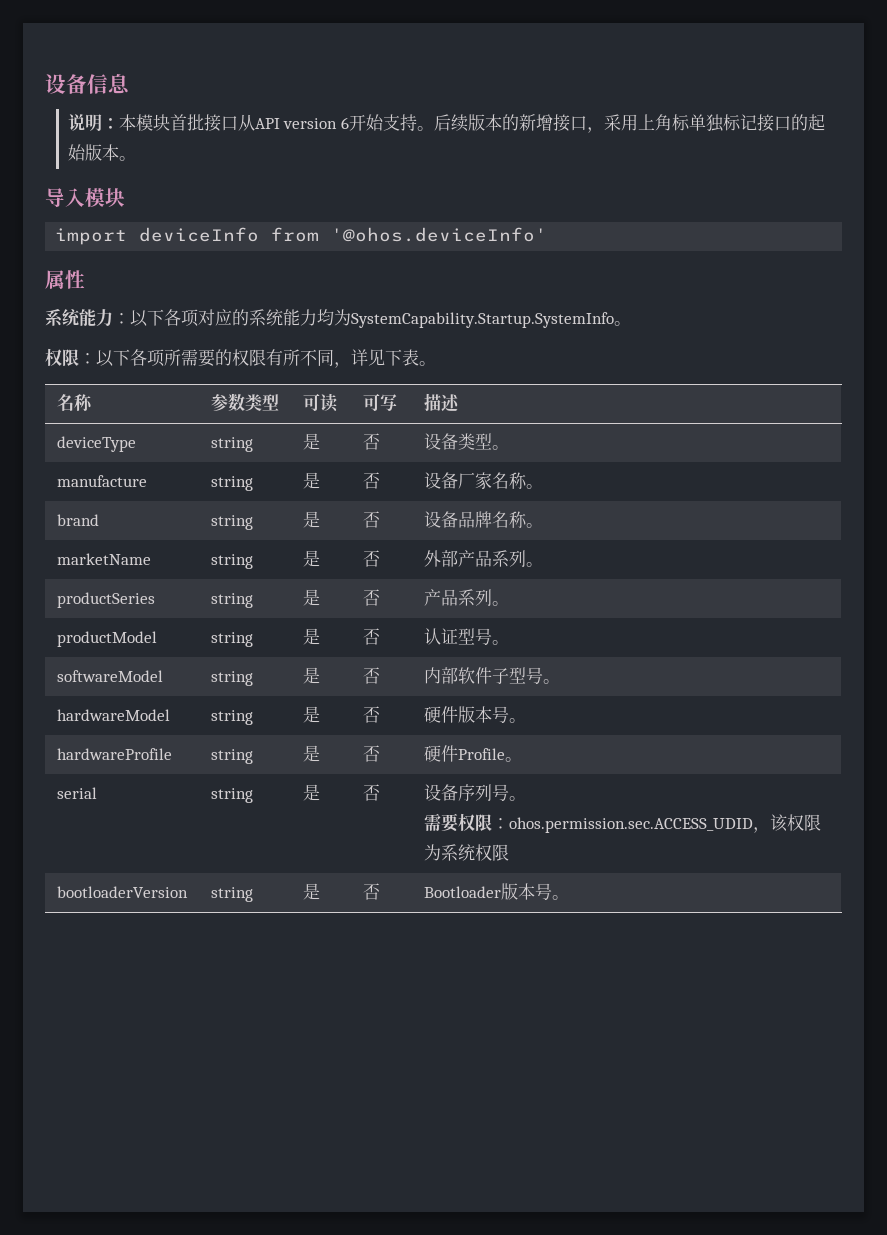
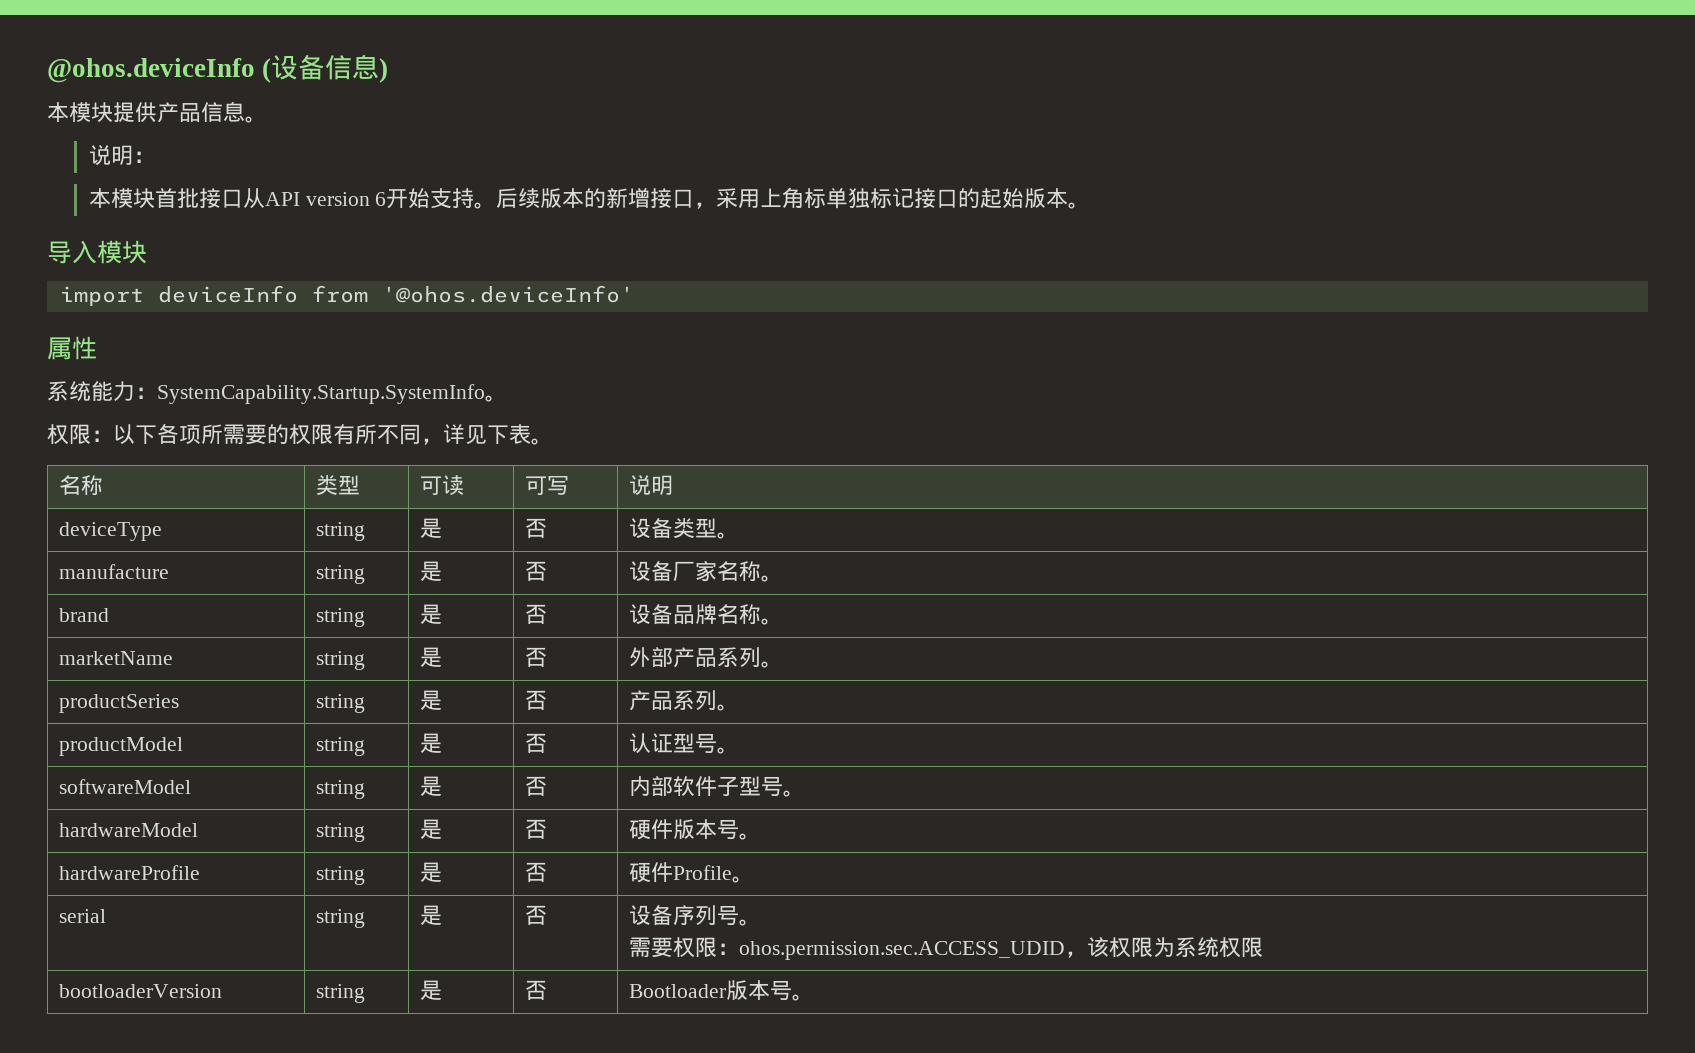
- 设备信息
+ @ohos.deviceInfo (设备信息)
+ 本模块提供产品信息。
- 说明：本模块首批接口从API version 6开始支持。
+ 说明：
+ 本模块首批接口从API version 6开始支持。
- 系统能力：以下各项对应的系统能力均为SystemCapability.Startup.SystemInfo。
+ 系统能力：SystemCapability.Startup.SystemInfo。
- 名称 | 参数类型 | 可读 | 可写 | 描述
+ 名称 | 类型 | 可读 | 可写 | 说明

